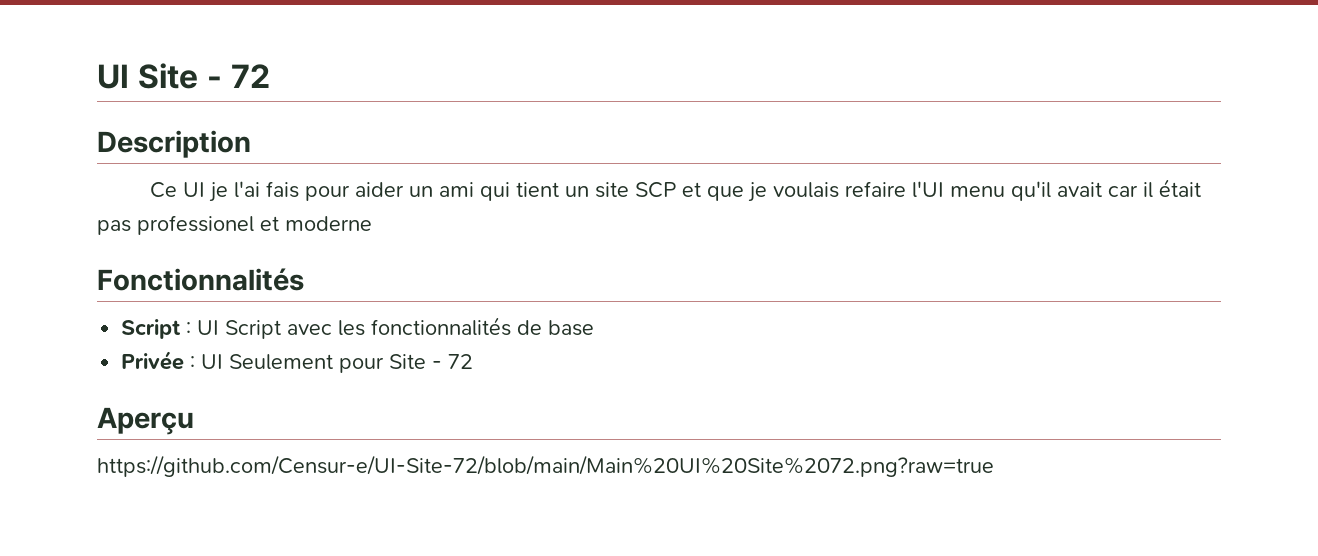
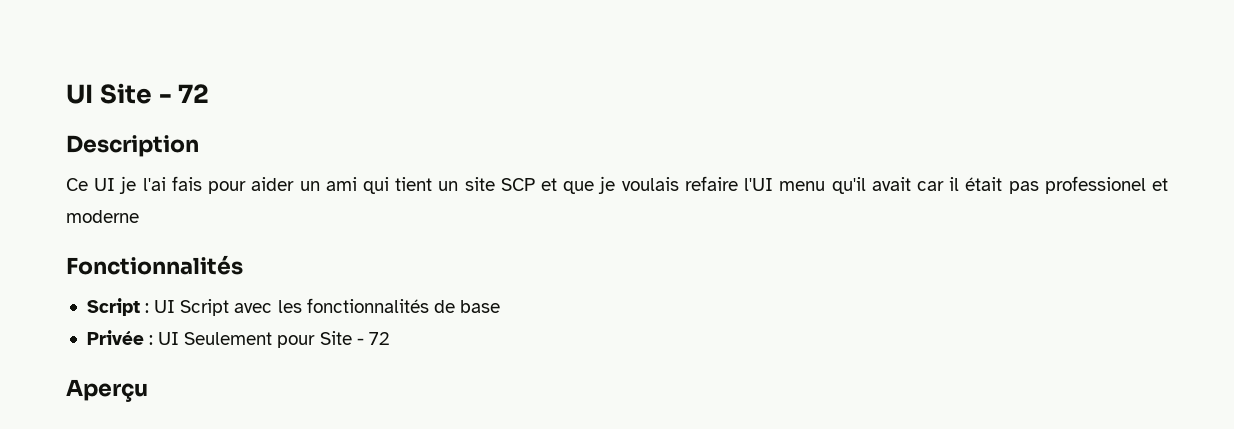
- https://github.com/Censur-e/UI-Site-72/blob/main/Main%20UI%20Site%2072.png?raw=true

